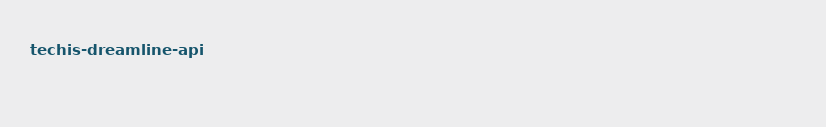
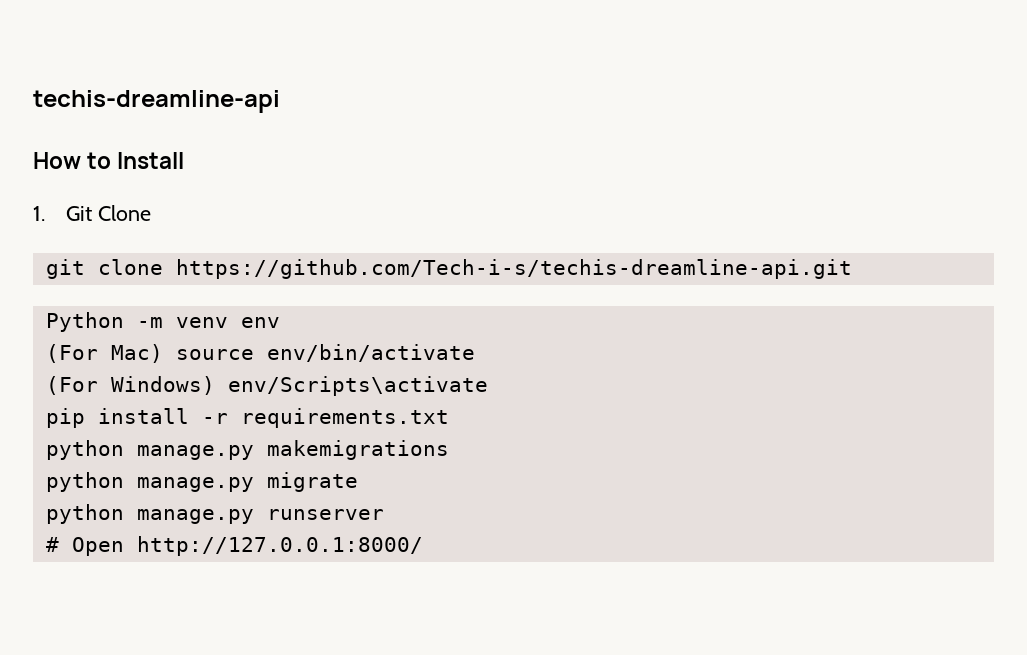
+ How to Install
+ 1. Git Clone
+ git clone https://github.com/Tech-i-s/techis-dreamline-api.git
+ Python -m venv env
+ (For Mac) source env/bin/activate
+ (For Windows) env/Scripts\activate
+ pip install -r requirements.txt
+ python manage.py makemigrations
+ python manage.py migrate
+ python manage.py runserver
+ # Open http://127.0.0.1:8000/

